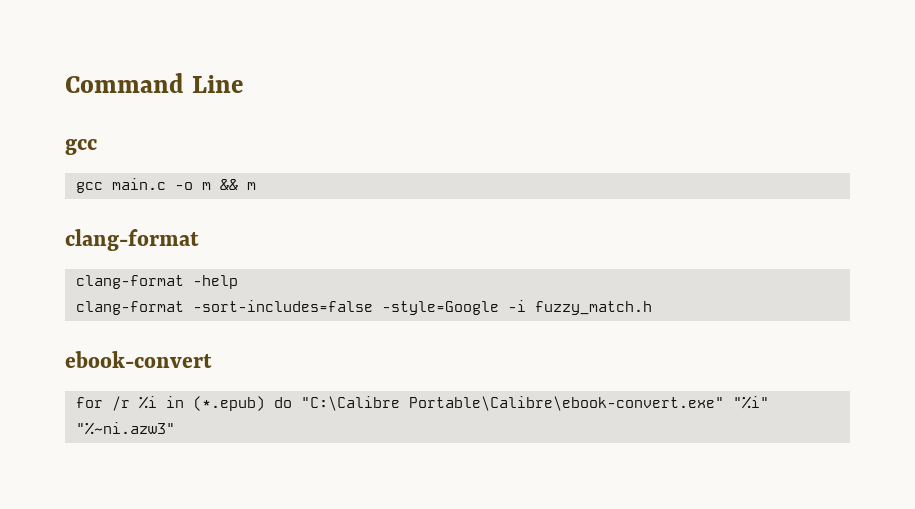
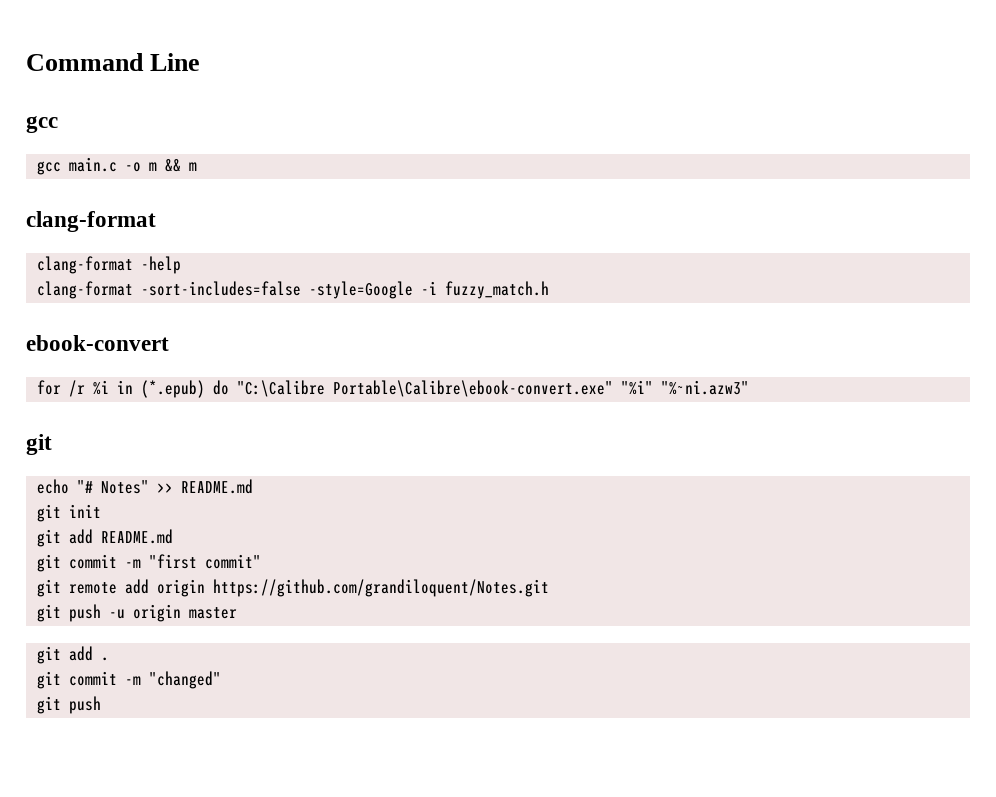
  for /r %i in (*.epub) do "C:\Calibre Portable\Calibre\ebook-convert.exe" "%i" "%~ni.azw3"
+ git
+ echo "# Notes" >> README.md
+ git init
+ git add README.md
+ git commit -m "first commit"
+ git remote add origin https://github.com/grandiloquent/Notes.git
+ git push -u origin master
+ git add .
+ git commit -m "changed"
+ git push

